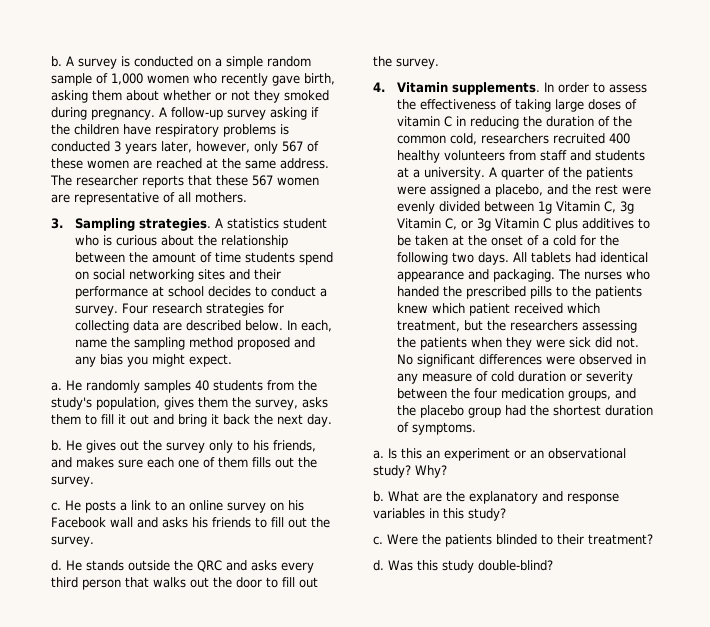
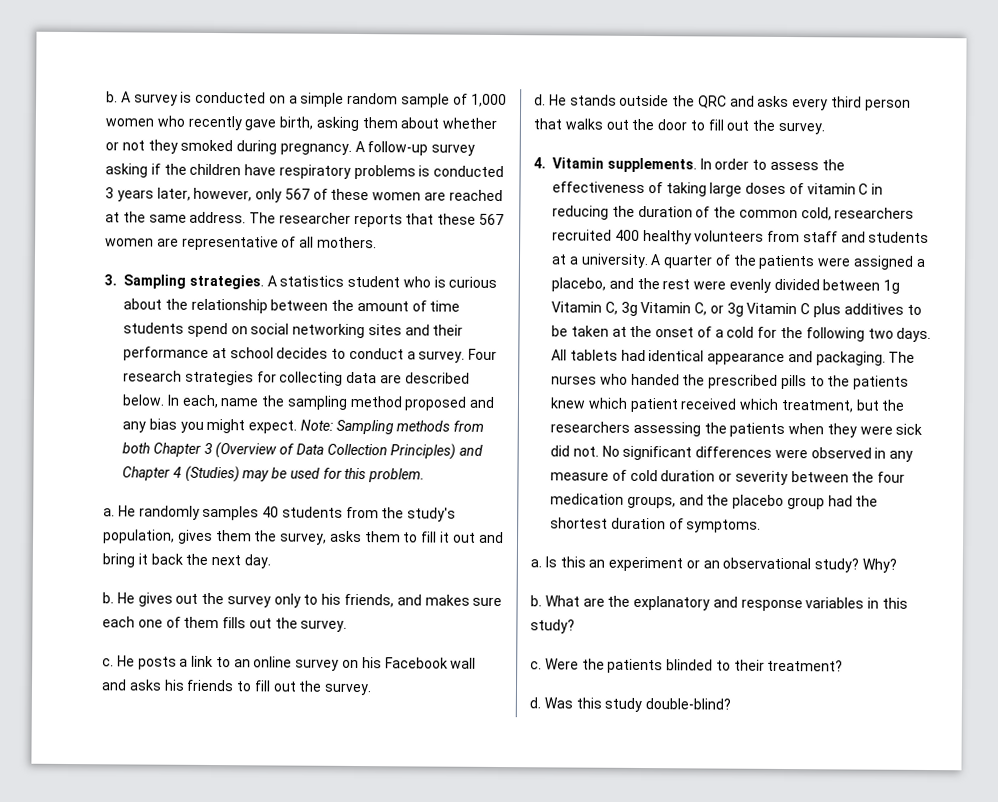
+ Note: Sampling methods from both Chapter 3 (Overview of Data Collection Principles) and Chapter 4 (Studies) may be used for this problem.

